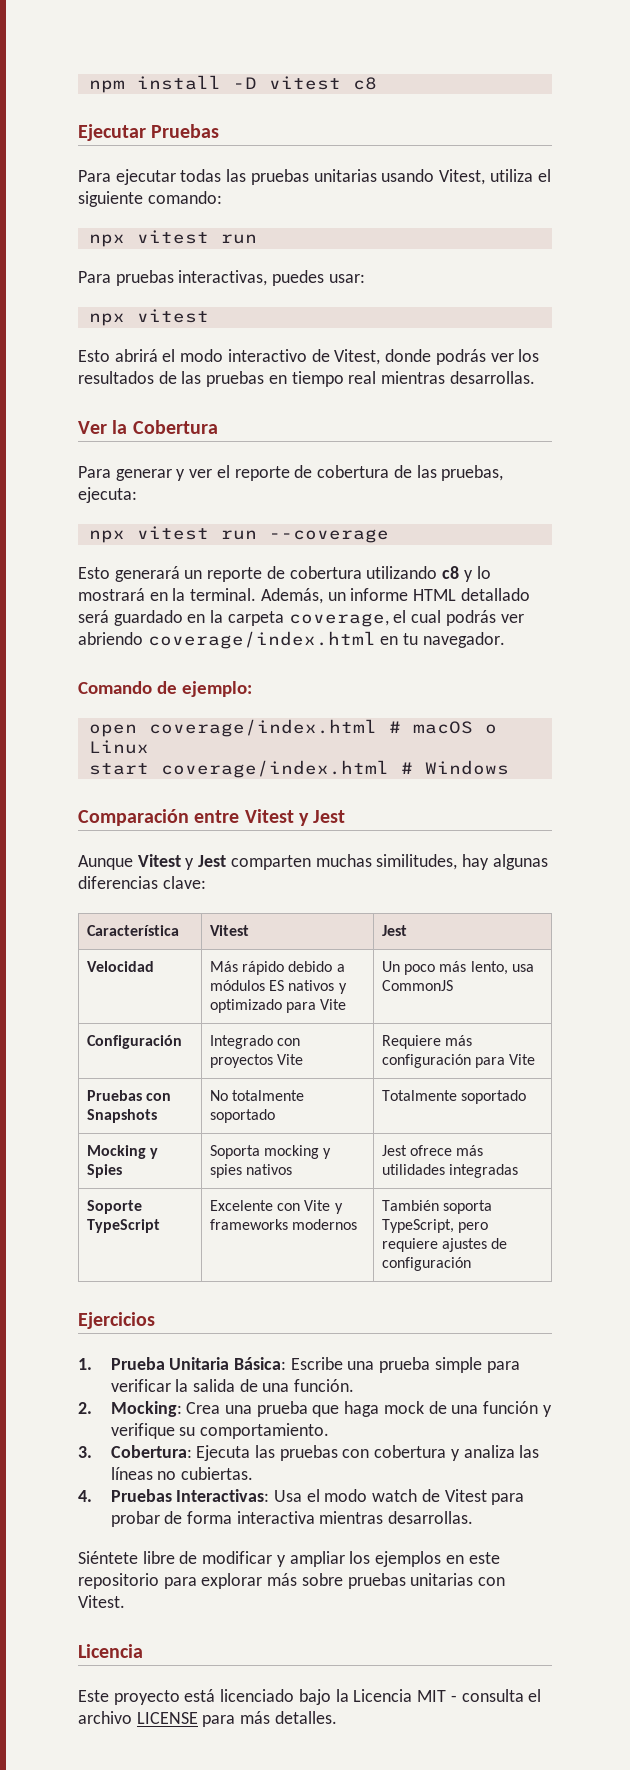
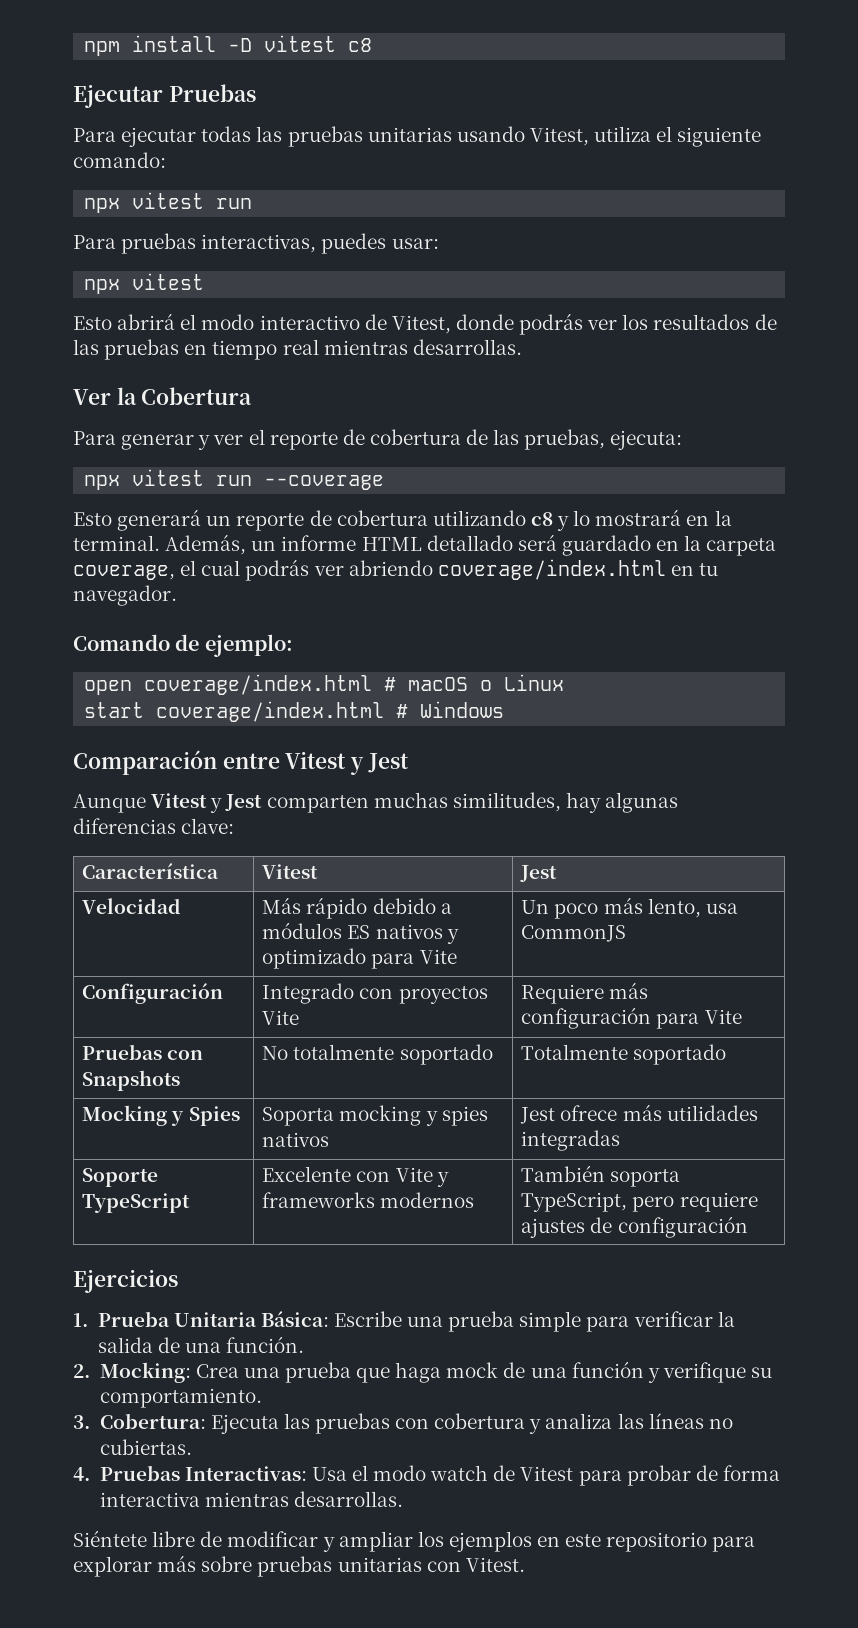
  Siéntete libre de modificar y ampliar los ejemplos en este repositorio para explorar más sobre pruebas unitarias con Vitest.
- Licencia
- Este proyecto está licenciado bajo la Licencia MIT - consulta el archivo LICENSE para más detalles.

